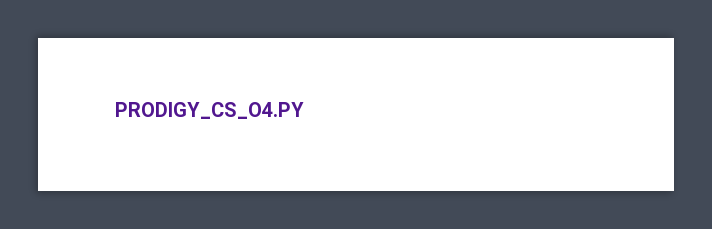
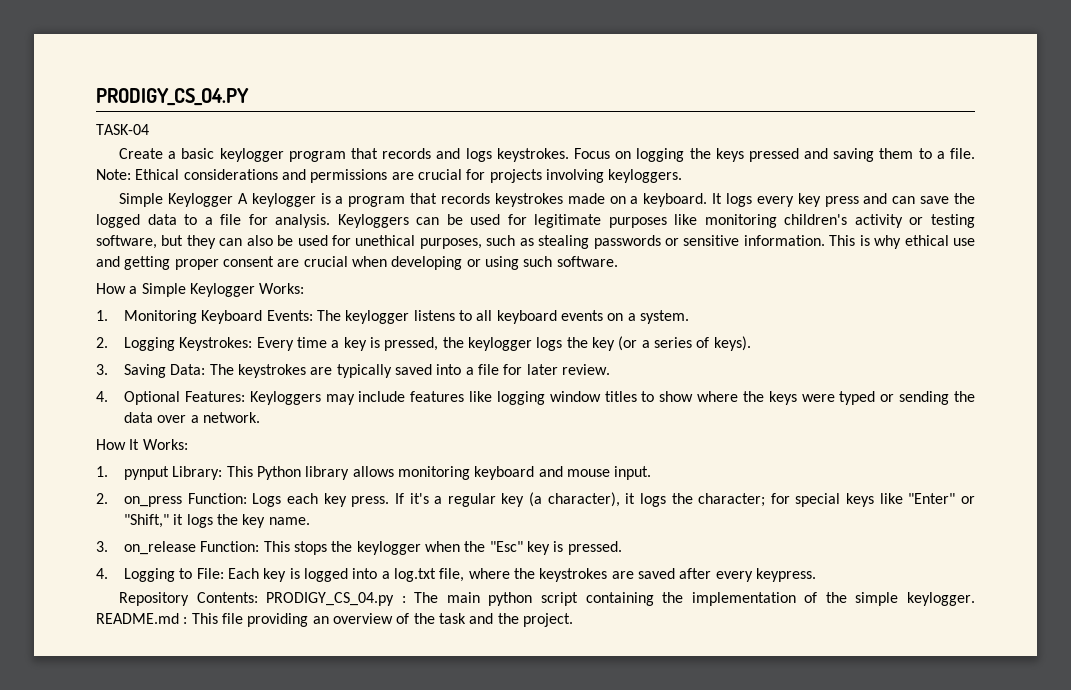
+ TASK-04
+ Create a basic keylogger program that records and logs keystrokes. Focus on logging the keys pressed and saving them to a file. Note: Ethical considerations and permissions are crucial for projects involving keyloggers.
+ Simple Keylogger A keylogger is a program that records keystrokes made on a keyboard. It logs every key press and can save the logged data to a file for analysis. Keyloggers can be used for legitimate purposes like monitoring children's activity or testing software, but they can also be used for unethical purposes, such as stealing passwords or sensitive information. This is why ethical use and getting proper consent are crucial when developing or using such software.
+ How a Simple Keylogger Works:
+ 1. Monitoring Keyboard Events: The keylogger listens to all keyboard events on a system.
+ 2. Logging Keystrokes: Every time a key is pressed, the keylogger logs the key (or a series of keys).
+ 3. Saving Data: The keystrokes are typically saved into a file for later review.
+ 4. Optional Features: Keyloggers may include features like logging window titles to show where the keys were typed or sending the data over a network.
+ How It Works:
+ 1. pynput Library: This Python library allows monitoring keyboard and mouse input.
+ 2. on_press Function: Logs each key press. If it's a regular key (a character), it logs the character; for special keys like "Enter" or "Shift," it logs the key name.
+ 3. on_release Function: This stops the keylogger when the "Esc" key is pressed.
+ 4. Logging to File: Each key is logged into a log.txt file, where the keystrokes are saved after every keypress.
+ Repository Contents: PRODIGY_CS_04.py : The main python script containing the implementation of the simple keylogger. README.md : This file providing an overview of the task and the project.

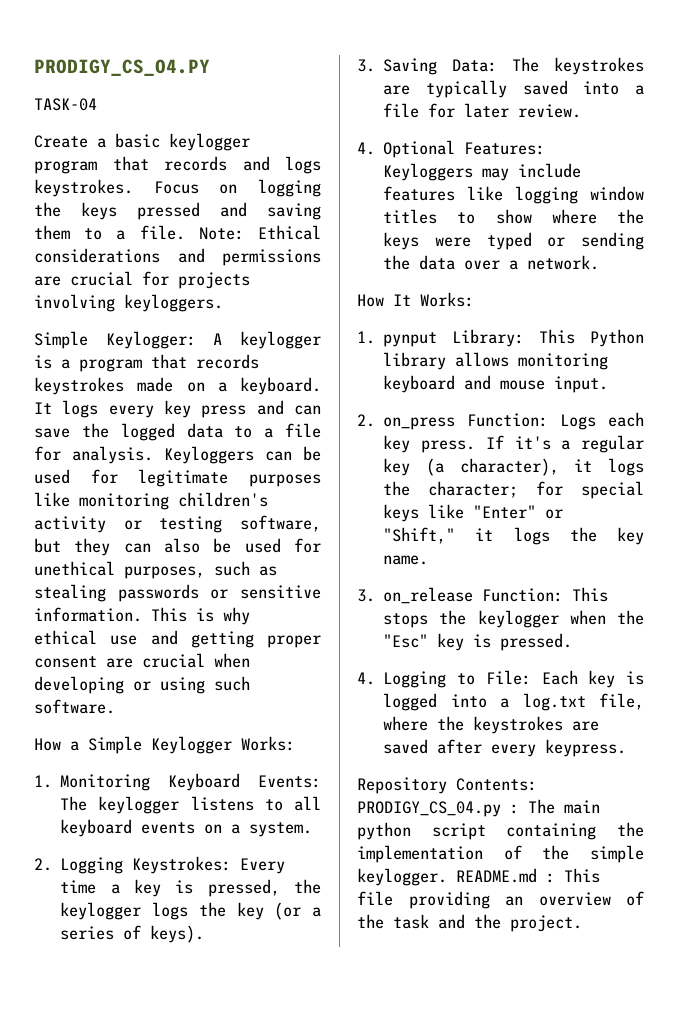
- Simple Keylogger A keylogger is a program that records keystrokes made on a keyboard.
+ Simple Keylogger: A keylogger is a program that records keystrokes made on a keyboard.

